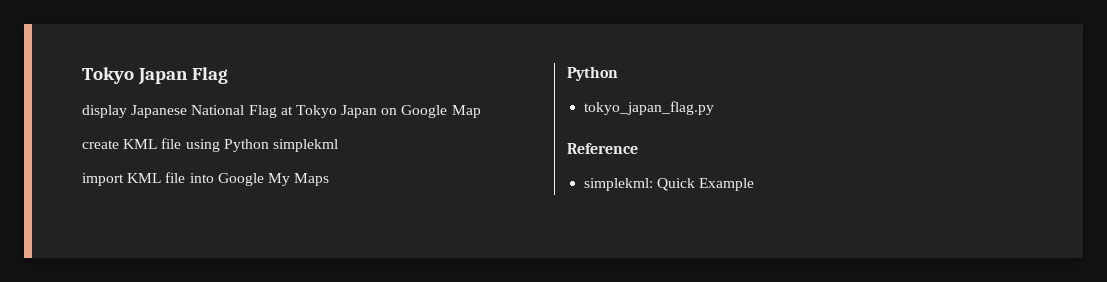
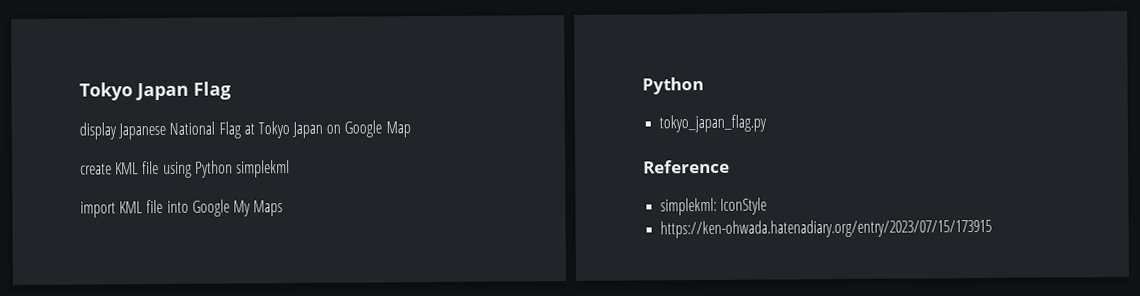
- simplekml: Quick Example
+ simplekml: IconStyle
+ https://ken-ohwada.hatenadiary.org/entry/2023/07/15/173915

